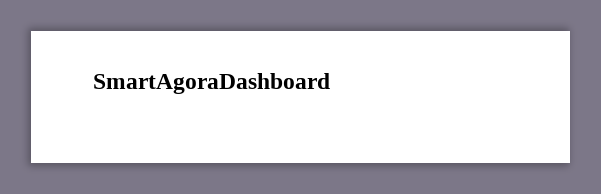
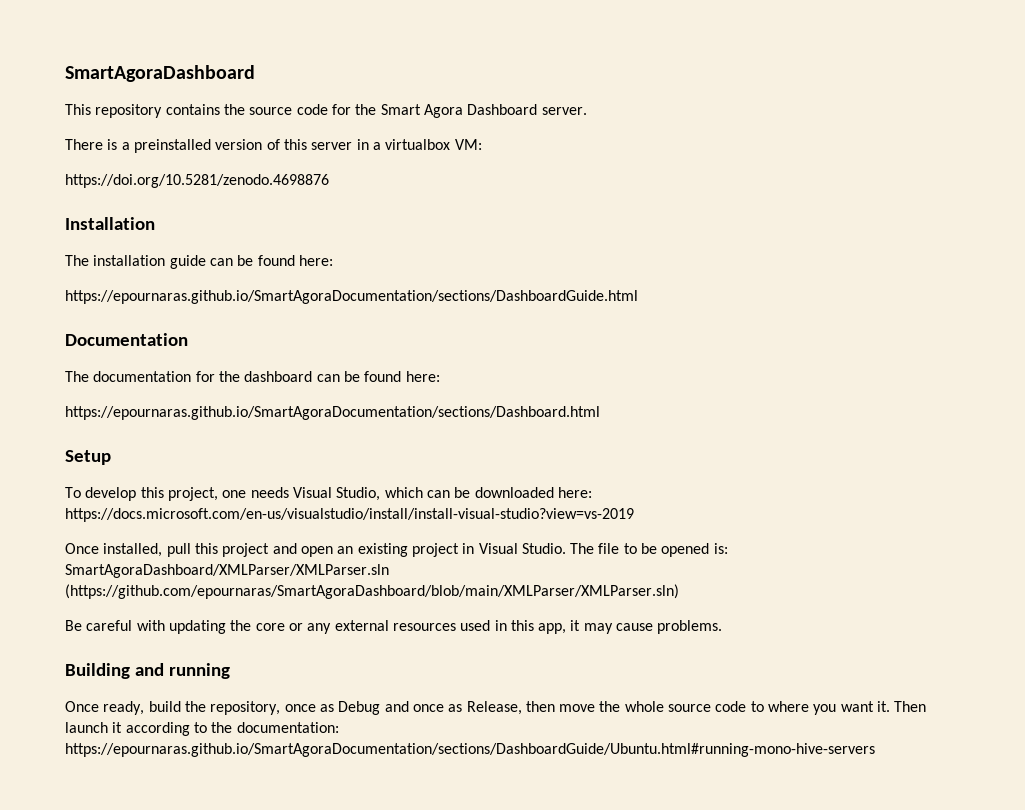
+ This repository contains the source code for the Smart Agora Dashboard server.
+ There is a preinstalled version of this server in a virtualbox VM:
+ https://doi.org/10.5281/zenodo.4698876
+ Installation
+ The installation guide can be found here:
+ https://epournaras.github.io/SmartAgoraDocumentation/sections/DashboardGuide.html
+ Documentation
+ The documentation for the dashboard can be found here:
+ https://epournaras.github.io/SmartAgoraDocumentation/sections/Dashboard.html
+ Setup
+ To develop this project, one needs Visual Studio, which can be downloaded here: https://docs.microsoft.com/en-us/visualstudio/install/install-visual-studio?view=vs-2019
+ Once installed, pull this project and open an existing project in Visual Studio. The file to be opened is: SmartAgoraDashboard/XMLParser/XMLParser.sln (https://github.com/epournaras/SmartAgoraDashboard/blob/main/XMLParser/XMLParser.sln)
+ Be careful with updating the core or any external resources used in this app, it may cause problems.
+ Building and running
+ Once ready, build the repository, once as Debug and once as Release, then move the whole source code to where you want it. Then launch it according to the documentation: https://epournaras.github.io/SmartAgoraDocumentation/sections/DashboardGuide/Ubuntu.html#running-mono-hive-servers

